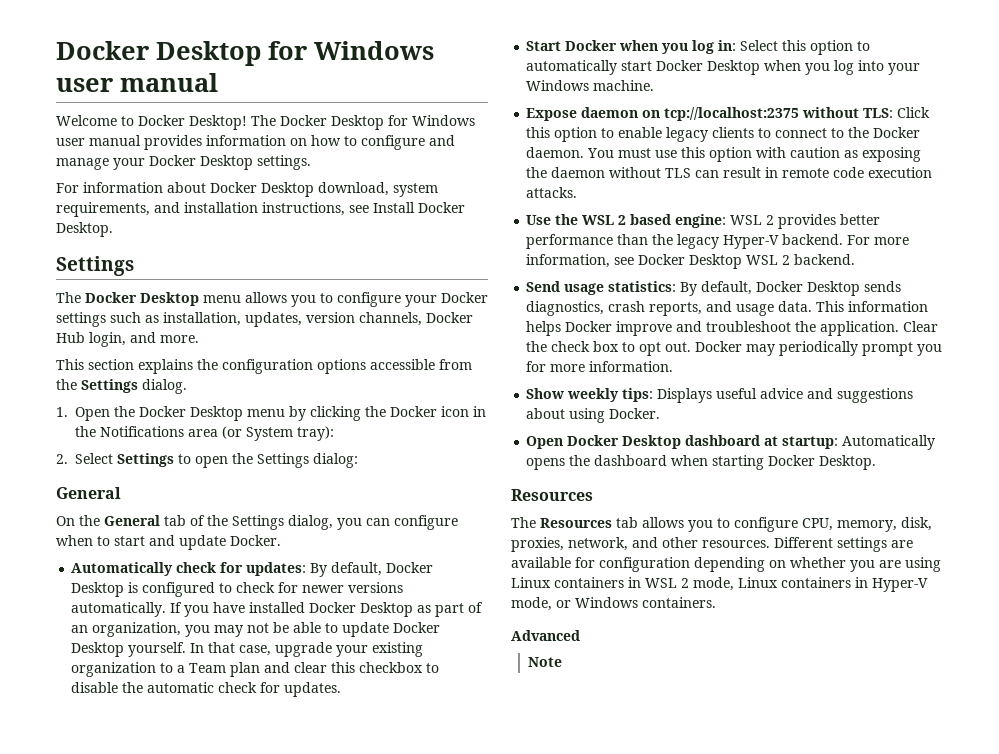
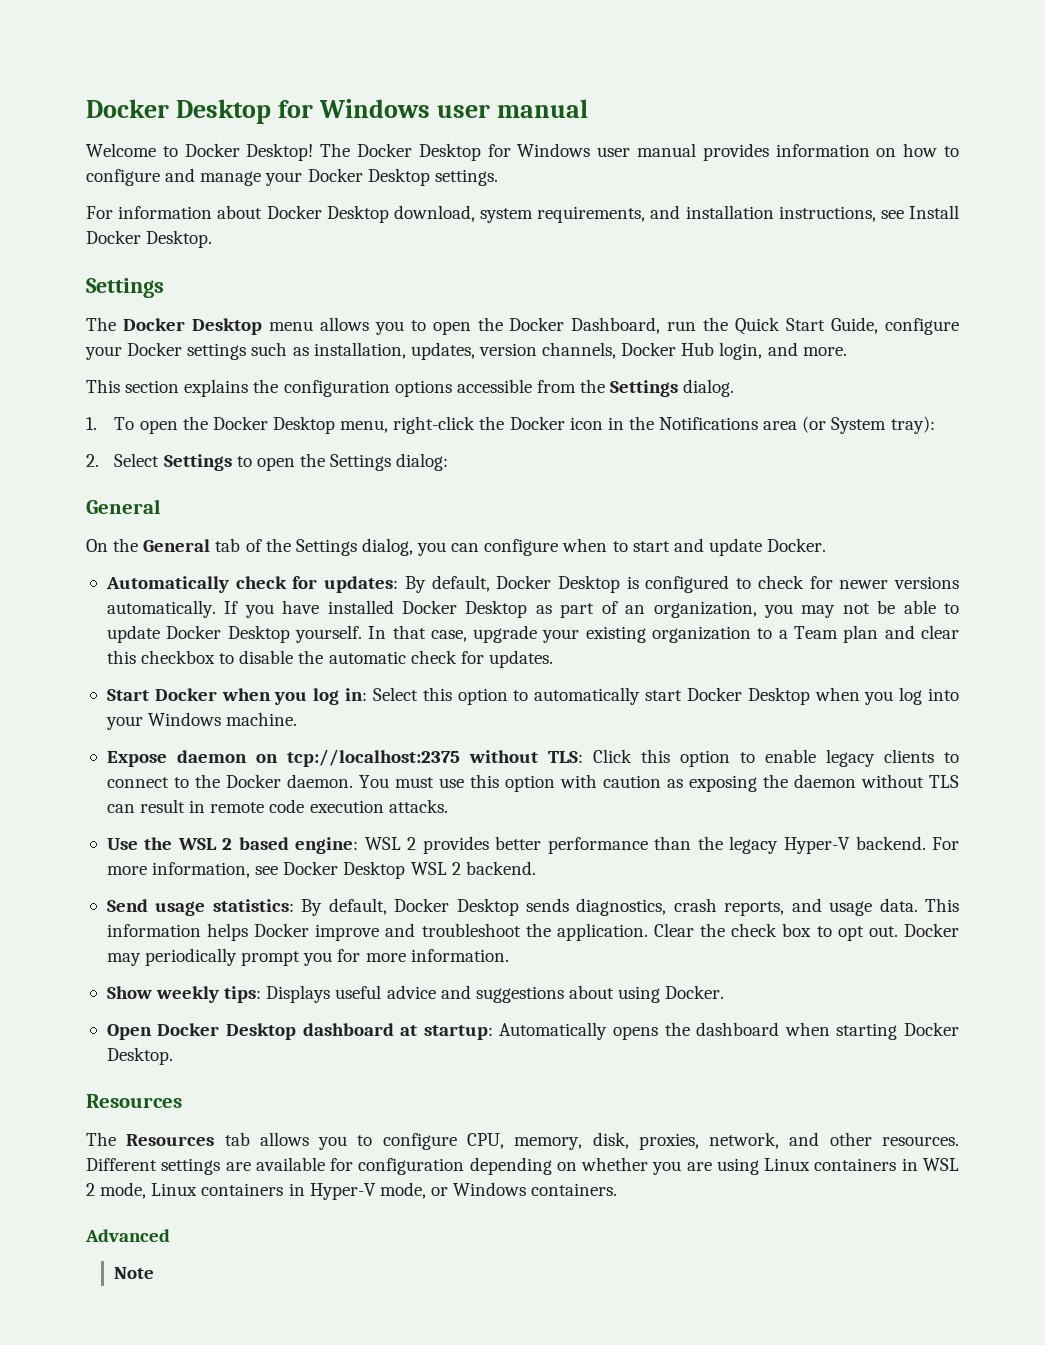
- The Docker Desktop menu allows you to configure your Docker settings such as installation, updates, version channels, Docker Hub login, and more.
+ The Docker Desktop menu allows you to open the Docker Dashboard, run the Quick Start Guide, configure your Docker settings such as installation, updates, version channels, Docker Hub login, and more.
- 1. Open the Docker Desktop menu by clicking the Docker icon in the Notifications area (or System tray):
+ 1. To open the Docker Desktop menu, right-click the Docker icon in the Notifications area (or System tray):

